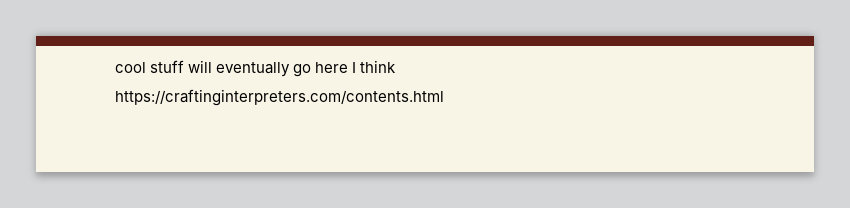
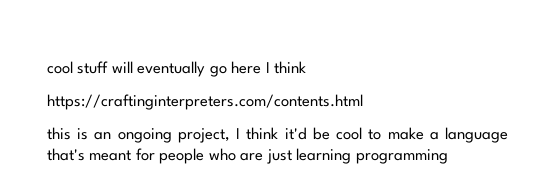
+ this is an ongoing project, I think it'd be cool to make a language that's meant for people who are just learning programming

